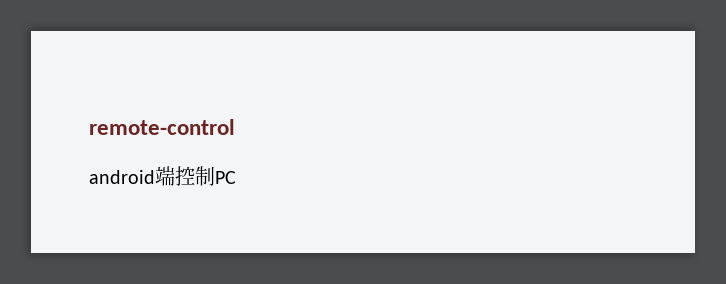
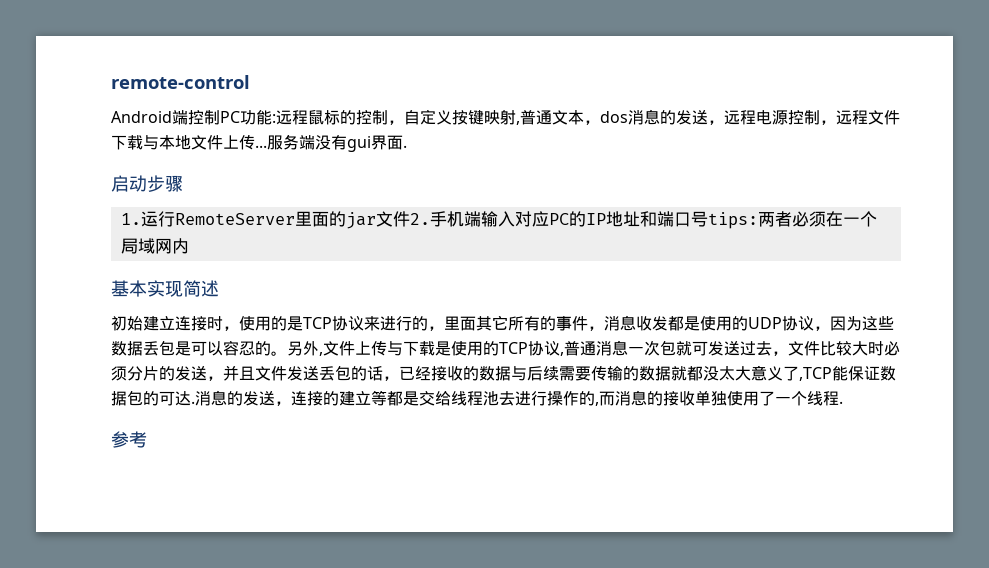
- android端控制PC
+ Android端控制PC功能:远程鼠标的控制，自定义按键映射,普通文本，dos消息的发送，远程电源控制，远程文件下载与本地文件上传...服务端没有gui界面.
+ 启动步骤
+ 1.运行RemoteServer里面的jar文件2.手机端输入对应PC的IP地址和端口号tips:两者必须在一个局域网内
+ 基本实现简述
+ 初始建立连接时，使用的是TCP协议来进行的，里面其它所有的事件，消息收发都是使用的UDP协议，因为这些数据丢包是可以容忍的。另外,文件上传与下载是使用的TCP协议,普通消息一次包就可发送过去，文件比较大时必须分片的发送，并且文件发送丢包的话，已经接收的数据与后续需要传输的数据就都没太大意义了,TCP能保证数据包的可达.消息的发送，连接的建立等都是交给线程池去进行操作的,而消息的接收单独使用了一个线程.
+ 参考

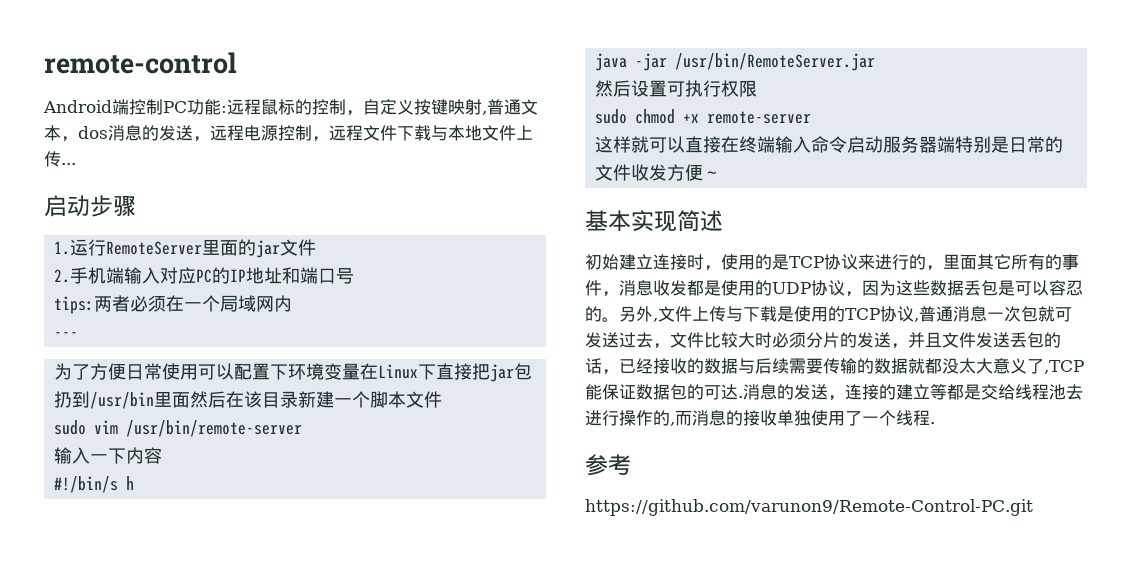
- 服务端没有gui界面.
- 1.运行RemoteServer里面的jar文件2.手机端输入对应PC的IP地址和端口号tips:两者必须在一个局域网内
+ 1.运行RemoteServer里面的jar文件
+ 2.手机端输入对应PC的IP地址和端口号
+ tips:两者必须在一个局域网内
+ ---
+ 为了方便日常使用可以配置下环境变量在Linux下直接把jar包扔到/usr/bin里面然后在该目录新建一个脚本文件
+ sudo vim /usr/bin/remote-server
+ 输入一下内容
+ #!/bin/s h
+ java -jar /usr/bin/RemoteServer.jar
+ 然后设置可执行权限
+ sudo chmod +x remote-server
+ 这样就可以直接在终端输入命令启动服务器端特别是日常的文件收发方便～
+ https://github.com/varunon9/Remote-Control-PC.git

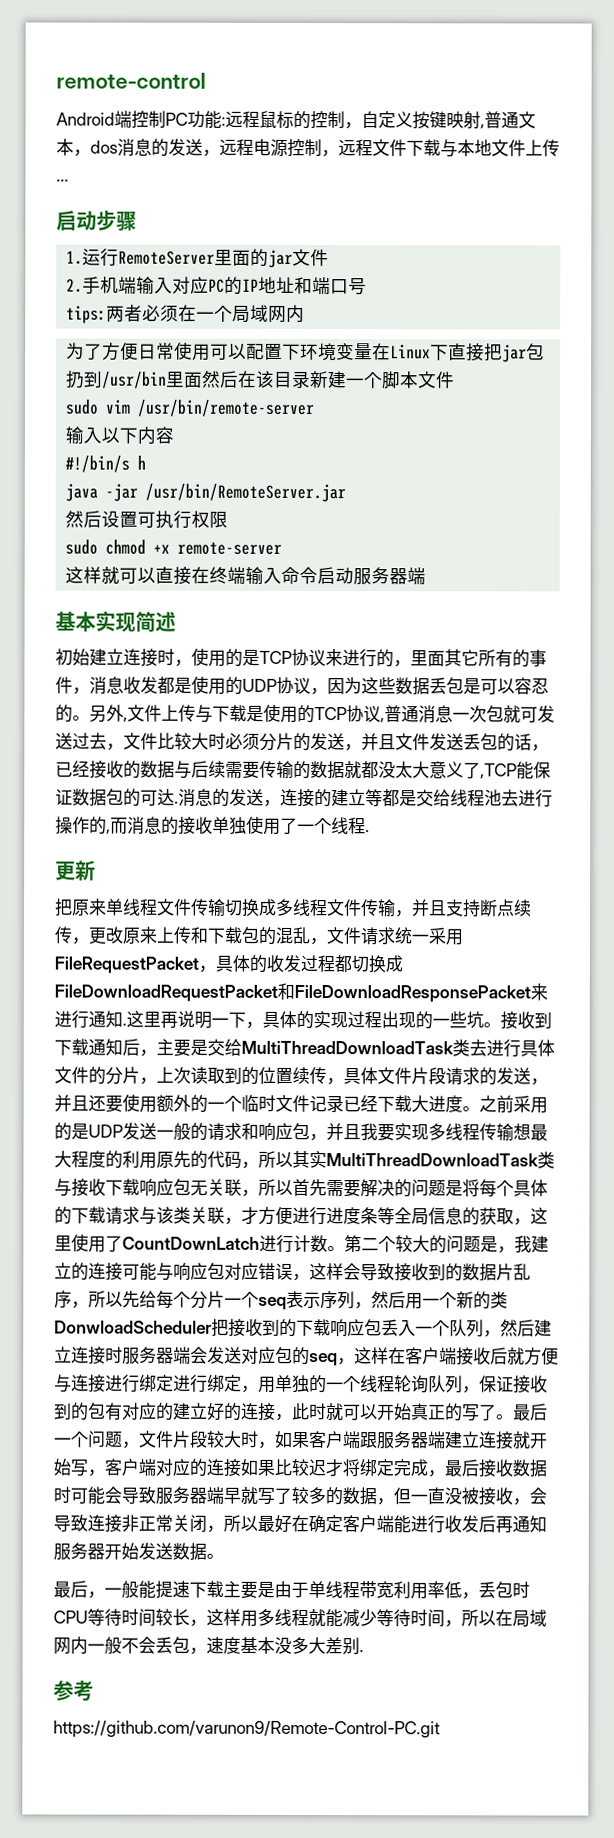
- ---
- 输入一下内容
+ 输入以下内容
- 这样就可以直接在终端输入命令启动服务器端特别是日常的文件收发方便～
+ 这样就可以直接在终端输入命令启动服务器端
+ 更新
+ 把原来单线程文件传输切换成多线程文件传输，并且支持断点续传，更改原来上传和下载包的混乱，文件请求统一采用FileRequestPacket，具体的收发过程都切换成FileDownloadRequestPacket和FileDownloadResponsePacket来进行通知.这里再说明一下，具体的实现过程出现的一些坑。接收到下载通知后，主要是交给MultiThreadDownloadTask类去进行具体文件的分片，上次读取到的位置续传，具体文件片段请求的发送，并且还要使用额外的一个临时文件记录已经下载大进度。之前采用的是UDP发送一般的请求和响应包，并且我要实现多线程传输想最大程度的利用原先的代码，所以其实MultiThreadDownloadTask类与接收下载响应包无关联，所以首先需要解决的问题是将每个具体的下载请求与该类关联，才方便进行进度条等全局信息的获取，这里使用了CountDownLatch进行计数。第二个较大的问题是，我建立的连接可能与响应包对应错误，这样会导致接收到的数据片乱序，所以先给每个分片一个seq表示序列，然后用一个新的类DonwloadScheduler把接收到的下载响应包丢入一个队列，然后建立连接时服务器端会发送对应包的seq，这样在客户端接收后就方便与连接进行绑定进行绑定，用单独的一个线程轮询队列，保证接收到的包有对应的建立好的连接，此时就可以开始真正的写了。最后一个问题，文件片段较大时，如果客户端跟服务器端建立连接就开始写，客户端对应的连接如果比较迟才将绑定完成，最后接收数据时可能会导致服务器端早就写了较多的数据，但一直没被接收，会导致连接非正常关闭，所以最好在确定客户端能进行收发后再通知服务器开始发送数据。
+ 最后，一般能提速下载主要是由于单线程带宽利用率低，丢包时CPU等待时间较长，这样用多线程就能减少等待时间，所以在局域网内一般不会丢包，速度基本没多大差别.

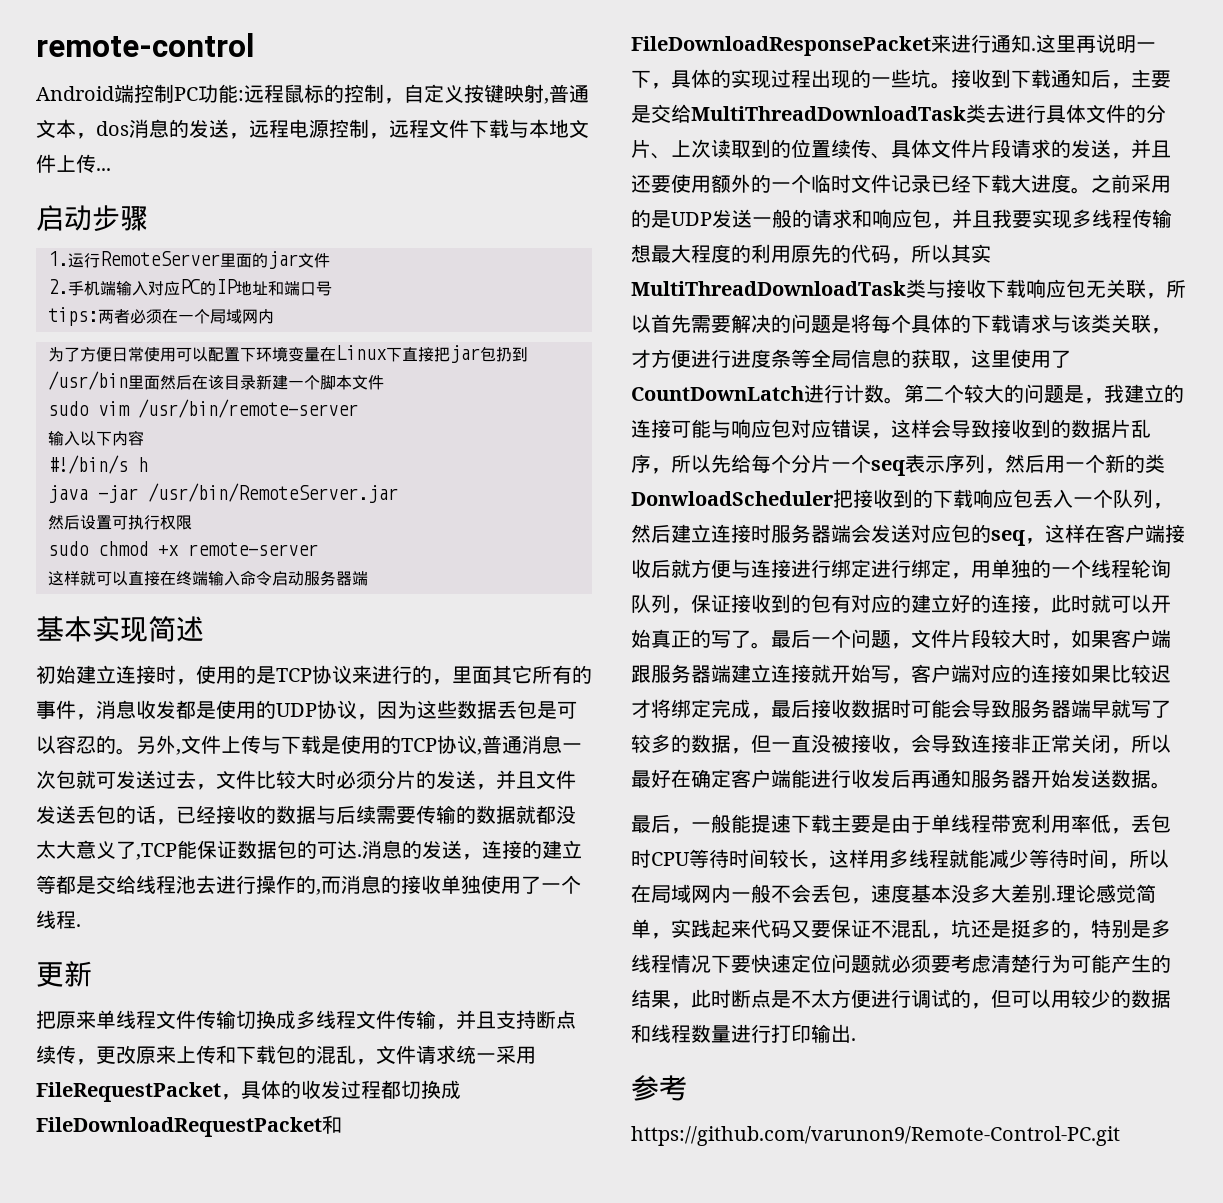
- 接收到下载通知后，主要是交给MultiThreadDownloadTask类去进行具体文件的分片，上次读取到的位置续传，具体文件片段请求的发送，并且还要使用额外的一个临时文件记录已经下载大进度。
+ 接收到下载通知后，主要是交给MultiThreadDownloadTask类去进行具体文件的分片、上次读取到的位置续传、具体文件片段请求的发送，并且还要使用额外的一个临时文件记录已经下载大进度。
+ 理论感觉简单，实践起来代码又要保证不混乱，坑还是挺多的，特别是多线程情况下要快速定位问题就必须要考虑清楚行为可能产生的结果，此时断点是不太方便进行调试的，但可以用较少的数据和线程数量进行打印输出.

